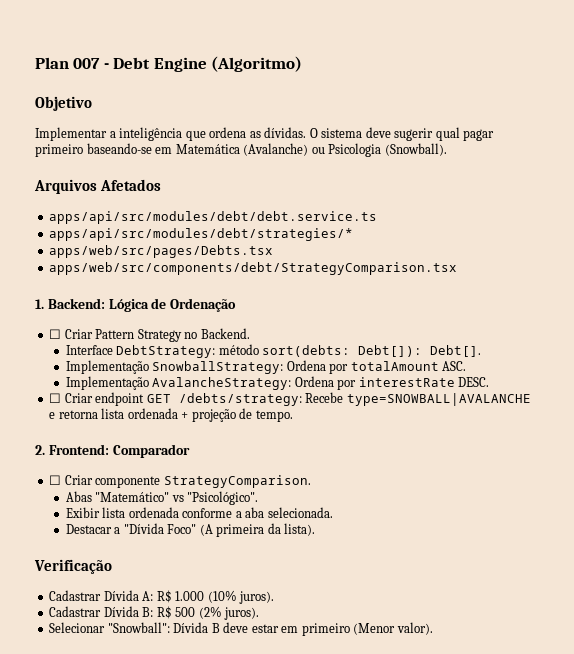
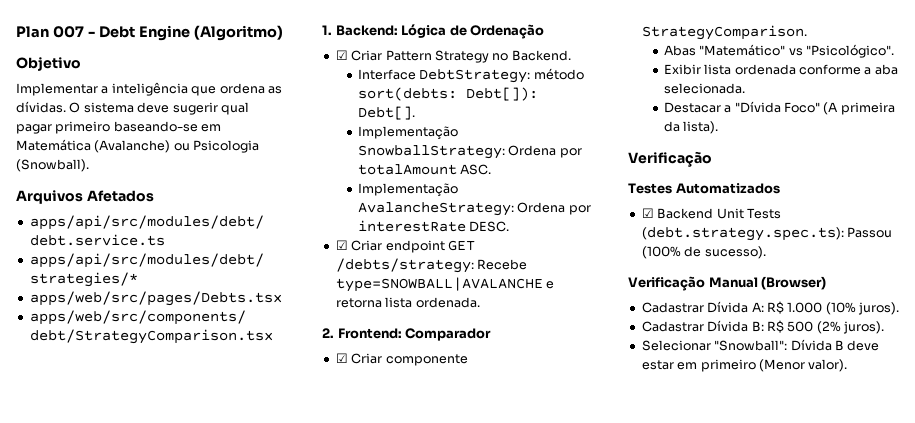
- ☐ Criar Pattern Strategy no Backend.
+ ☑ Criar Pattern Strategy no Backend.
- ☐ Criar endpoint GET /debts/strategy: Recebe type=SNOWBALL|AVALANCHE e retorna lista ordenada + projeção de tempo.
+ ☑ Criar endpoint GET /debts/strategy: Recebe type=SNOWBALL|AVALANCHE e retorna lista ordenada.
- ☐ Criar componente StrategyComparison.
+ ☑ Criar componente StrategyComparison.
+ Testes Automatizados
+ ☑ Backend Unit Tests (debt.strategy.spec.ts): Passou (100% de sucesso).
+ Verificação Manual (Browser)

